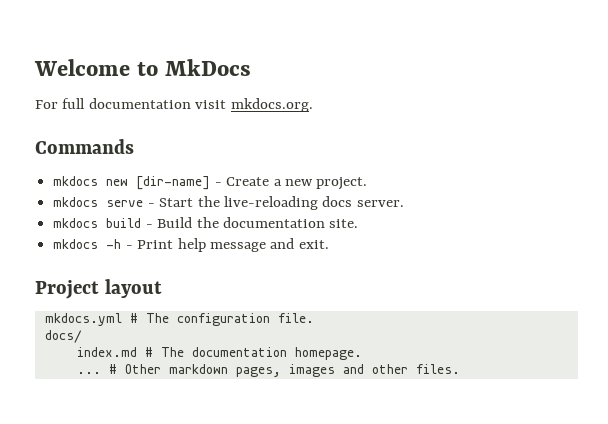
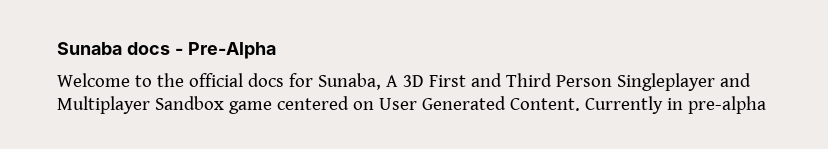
- Welcome to MkDocs
- For full documentation visit mkdocs.org.
- Commands
- mkdocs new [dir-name] - Create a new project.
- mkdocs serve - Start the live-reloading docs server.
- mkdocs build - Build the documentation site.
- mkdocs -h - Print help message and exit.
- Project layout
- mkdocs.yml # The configuration file.
- docs/
- index.md # The documentation homepage.
- ... # Other markdown pages, images and other files.
+ Sunaba docs - Pre-Alpha
+ Welcome to the official docs for Sunaba, A 3D First and Third Person Singleplayer and Multiplayer Sandbox game centered on User Generated Content. Currently in pre-alpha

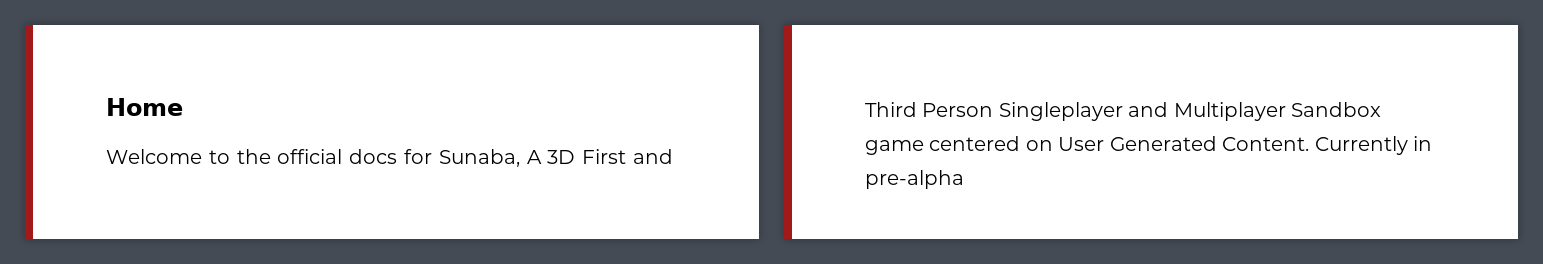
- Sunaba docs - Pre-Alpha
+ Home

